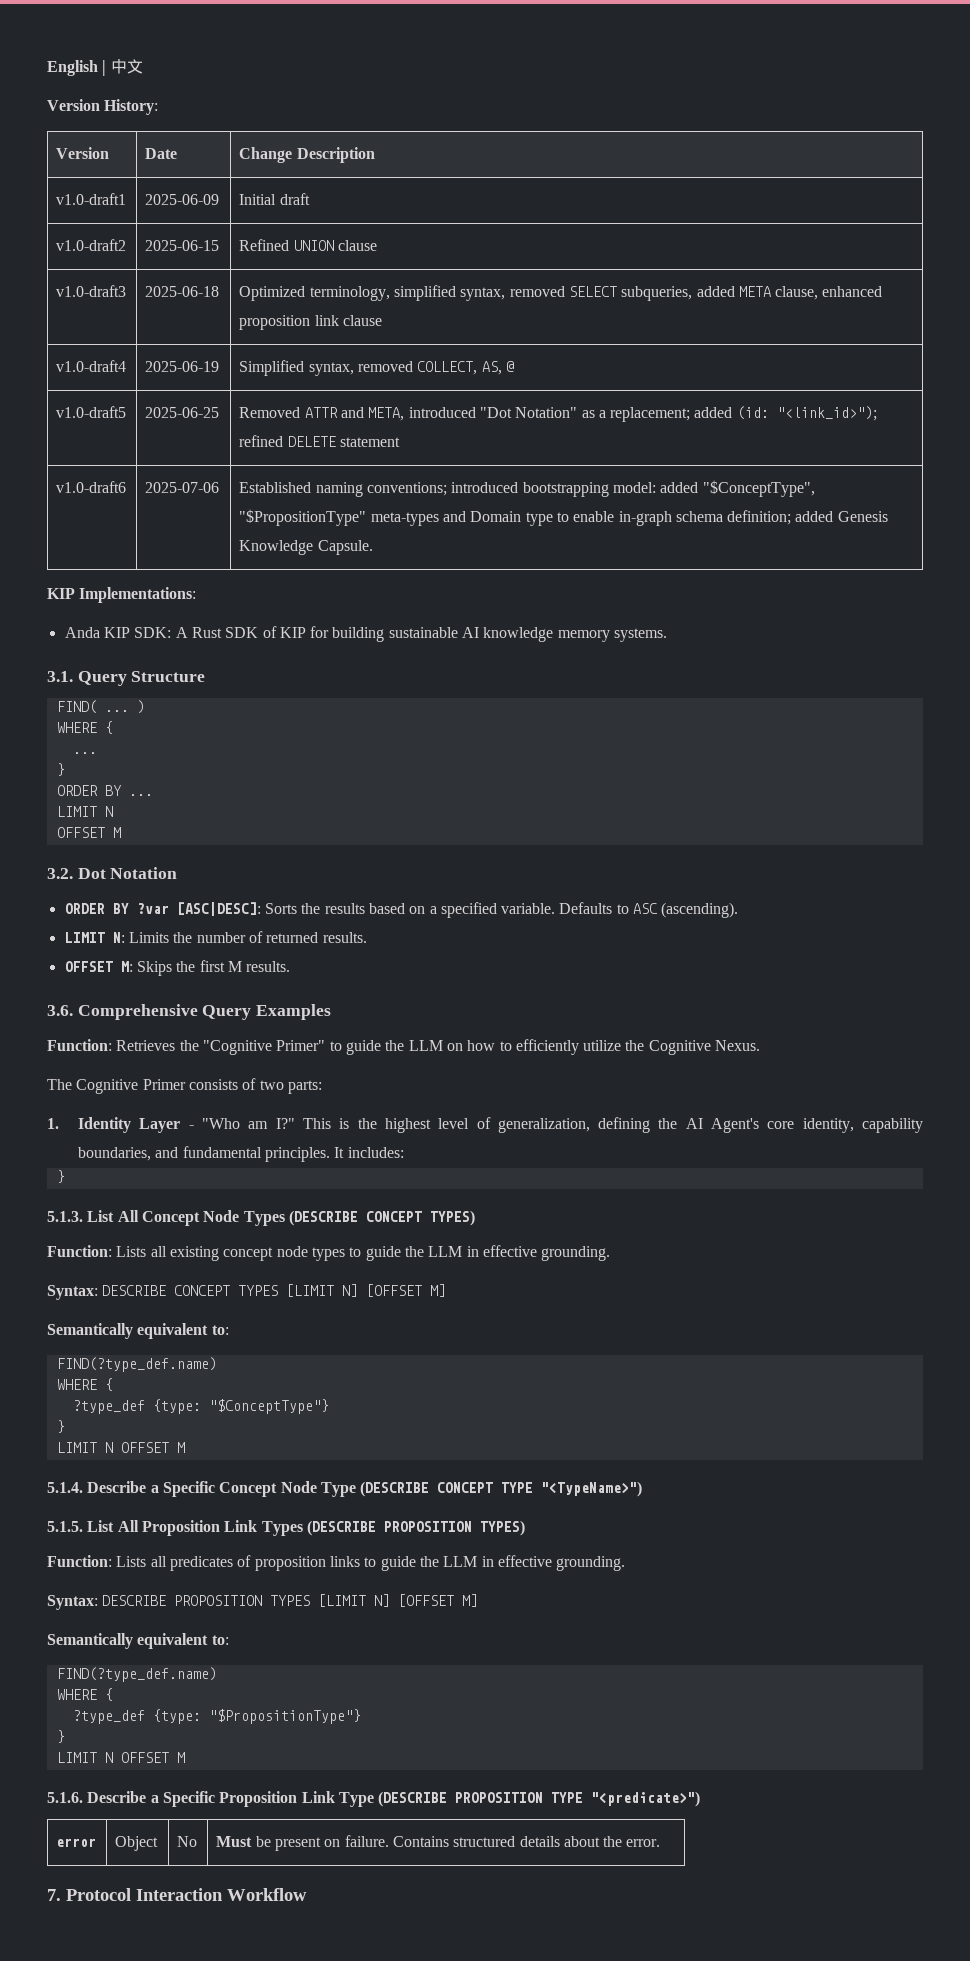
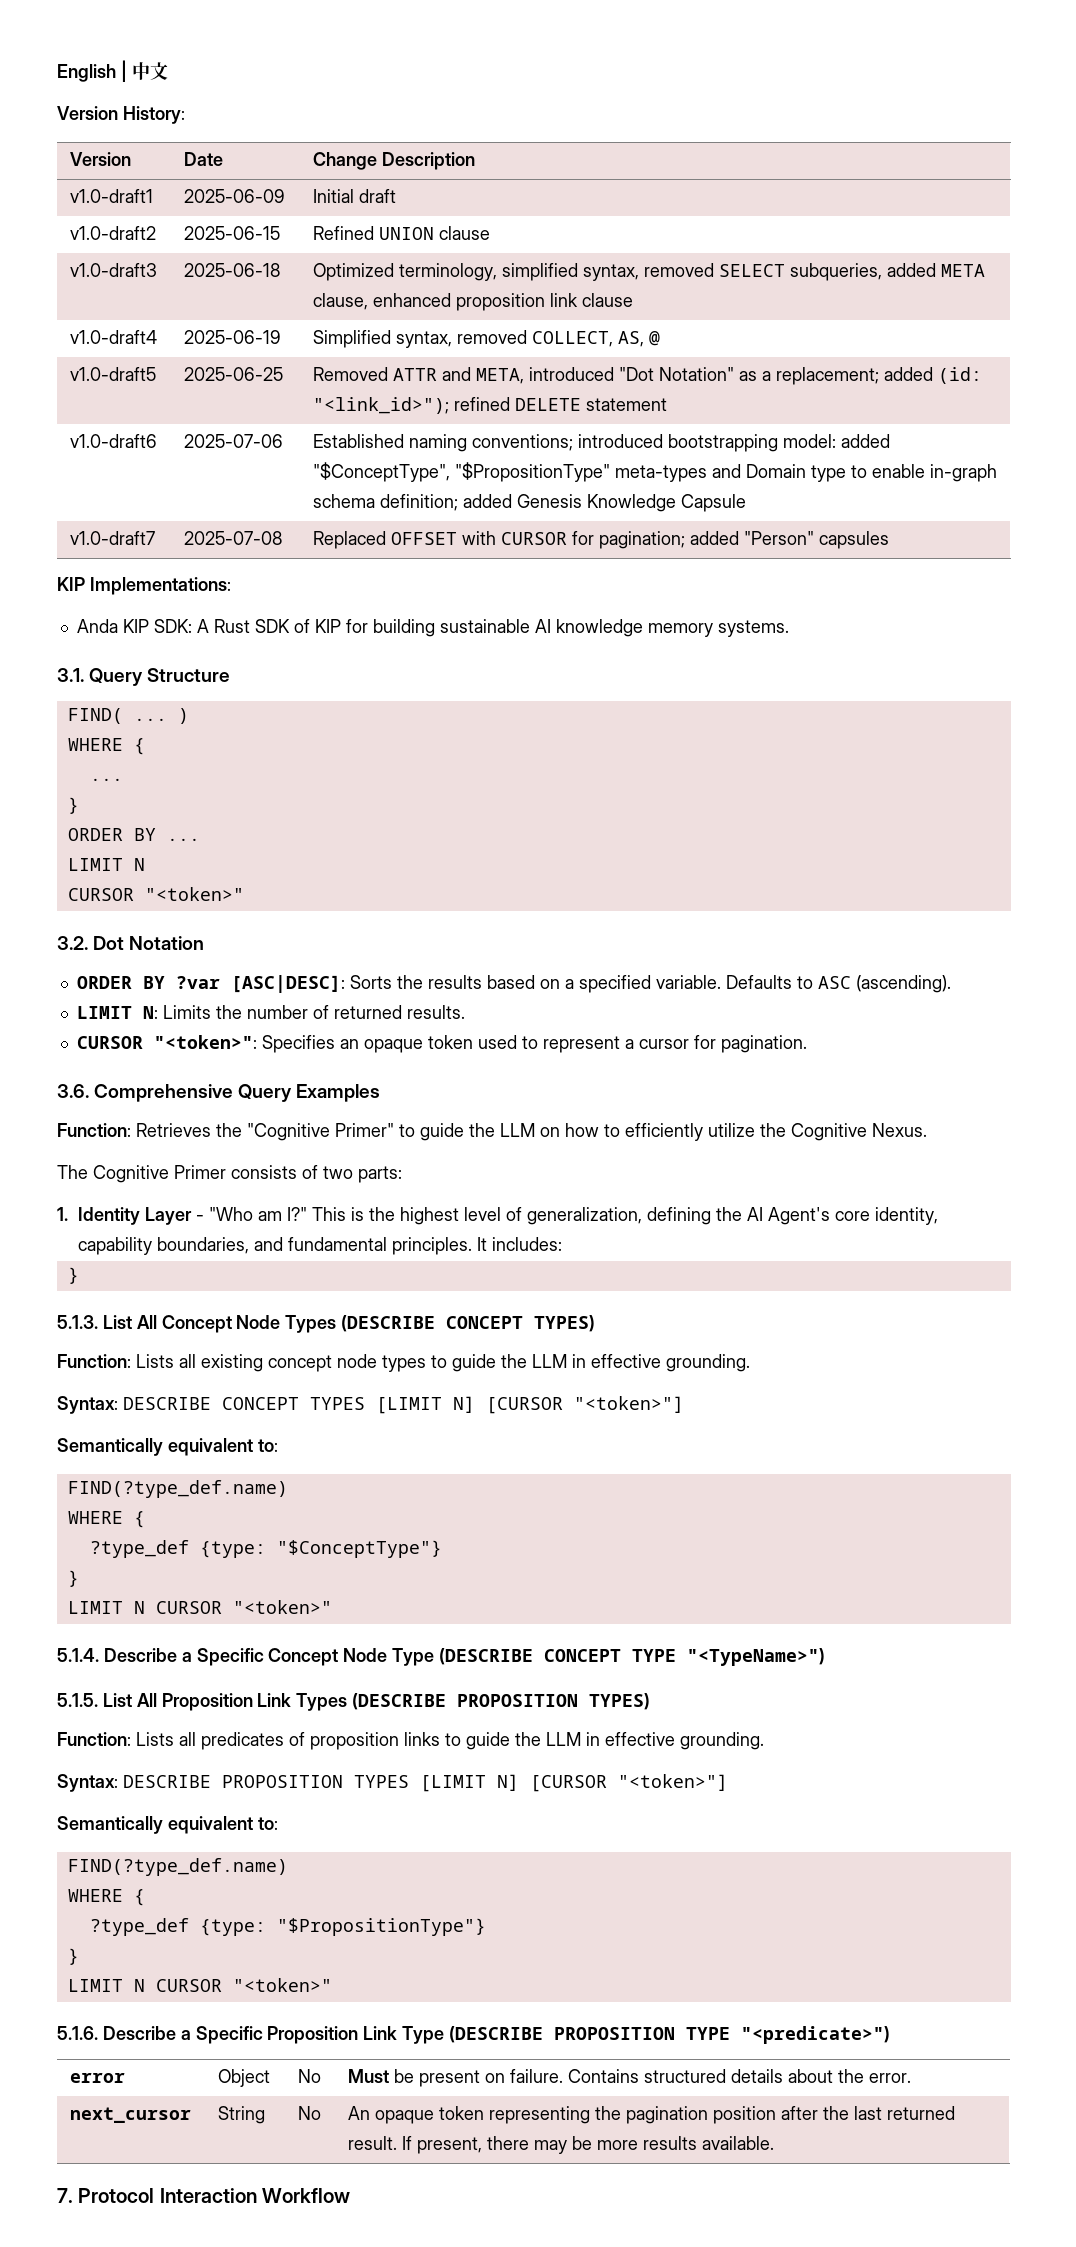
- v1.0-draft6 | 2025-07-06 | Established naming conventions; introduced bootstrapping model: added "$ConceptType", "$PropositionType" meta-types and Domain type to enable in-graph schema definition; added Genesis Knowledge Capsule.
+ v1.0-draft6 | 2025-07-06 | Established naming conventions; introduced bootstrapping model: added "$ConceptType", "$PropositionType" meta-types and Domain type to enable in-graph schema definition; added Genesis Knowledge Capsule
+ v1.0-draft7 | 2025-07-08 | Replaced OFFSET with CURSOR for pagination; added "Person" capsules
  ORDER BY ...
  LIMIT N
- OFFSET M
+ CURSOR "<token>"
- OFFSET M: Skips the first M results.
+ CURSOR "<token>": Specifies an opaque token used to represent a cursor for pagination.
- Syntax: DESCRIBE CONCEPT TYPES [LIMIT N] [OFFSET M]
+ Syntax: DESCRIBE CONCEPT TYPES [LIMIT N] [CURSOR "<token>"]
  ?type_def {type: "$ConceptType"}
  }
- LIMIT N OFFSET M
+ LIMIT N CURSOR "<token>"
- Syntax: DESCRIBE PROPOSITION TYPES [LIMIT N] [OFFSET M]
+ Syntax: DESCRIBE PROPOSITION TYPES [LIMIT N] [CURSOR "<token>"]
  ?type_def {type: "$PropositionType"}
  }
- LIMIT N OFFSET M
+ LIMIT N CURSOR "<token>"
+ next_cursor | String | No | An opaque token representing the pagination position after the last returned result. If present, there may be more results available.

